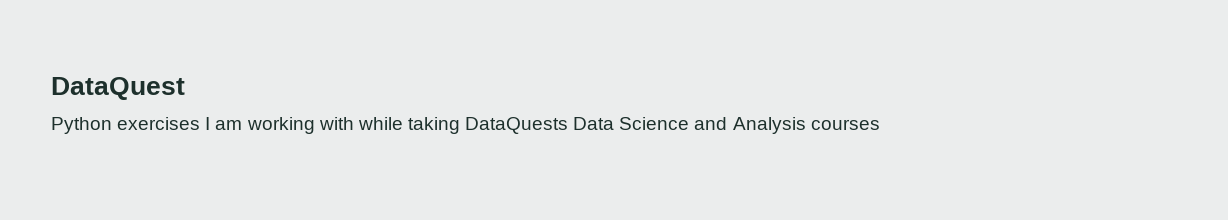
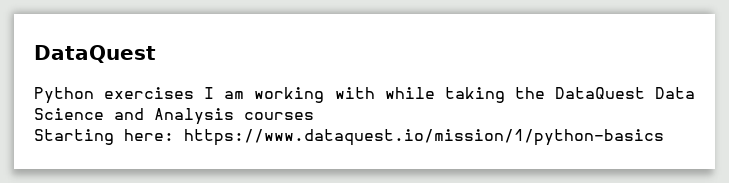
- Python exercises I am working with while taking DataQuests Data Science and Analysis courses
+ Python exercises I am working with while taking the DataQuest Data Science and Analysis courses
+ Starting here: https://www.dataquest.io/mission/1/python-basics

